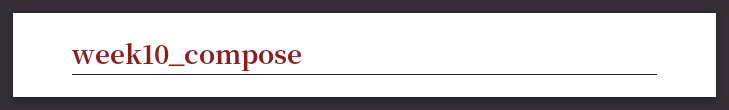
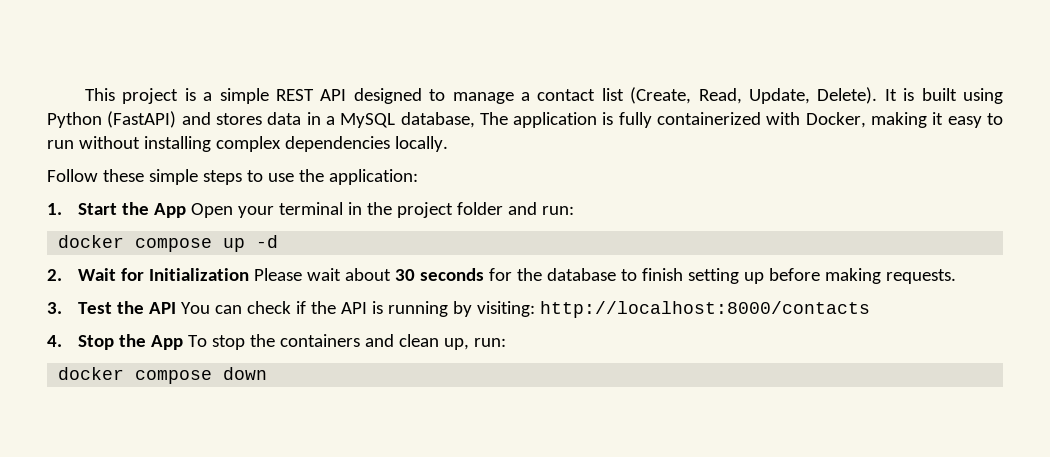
- week10_compose
+ This project is a simple REST API designed to manage a contact list (Create, Read, Update, Delete). It is built using Python (FastAPI) and stores data in a MySQL database, The application is fully containerized with Docker, making it easy to run without installing complex dependencies locally.
+ Follow these simple steps to use the application:
+ 1. Start the App Open your terminal in the project folder and run:
+ docker compose up -d
+ 2. Wait for Initialization Please wait about 30 seconds for the database to finish setting up before making requests.
+ 3. Test the API You can check if the API is running by visiting: http://localhost:8000/contacts
+ 4. Stop the App To stop the containers and clean up, run:
+ docker compose down

